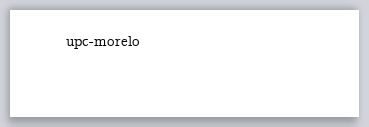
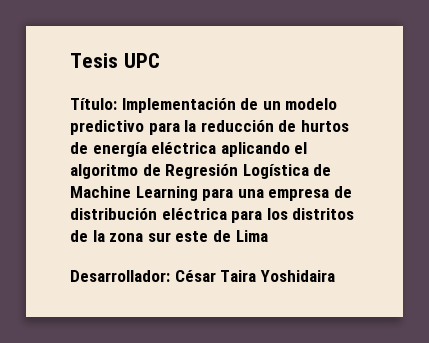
- upc-morelo
+ Tesis UPC
+ Título: Implementación de un modelo predictivo para la reducción de hurtos de energía eléctrica aplicando el algoritmo de Regresión Logística de Machine Learning para una empresa de distribución eléctrica para los distritos de la zona sur este de Lima
+ Desarrollador: César Taira Yoshidaira

